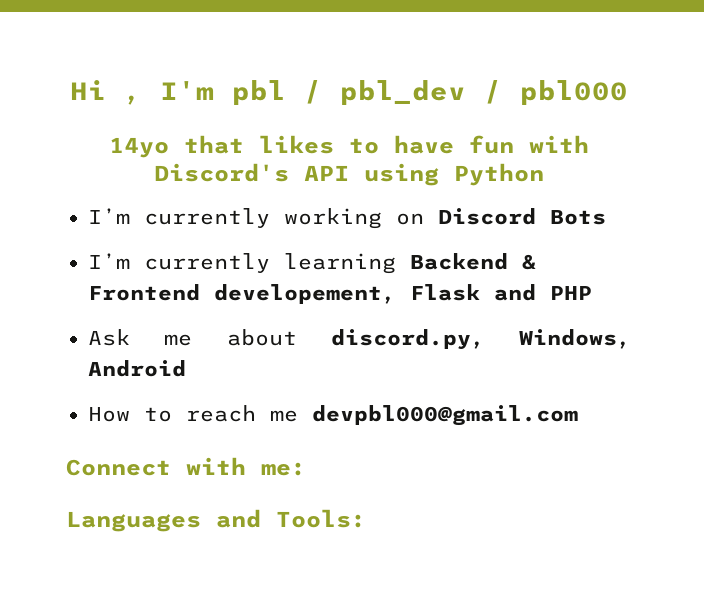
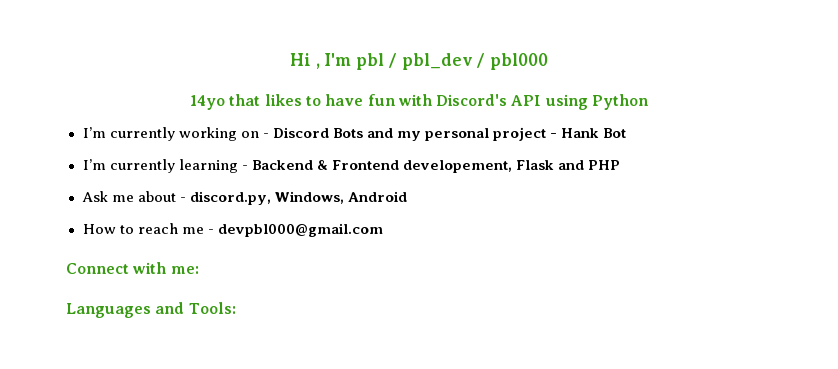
- I’m currently working on Discord Bots
+ I’m currently working on - Discord Bots and my personal project - Hank Bot
- I’m currently learning Backend & Frontend developement, Flask and PHP
+ I’m currently learning - Backend & Frontend developement, Flask and PHP
- Ask me about discord.py, Windows, Android
+ Ask me about - discord.py, Windows, Android
- How to reach me devpbl000@gmail.com
+ How to reach me - devpbl000@gmail.com

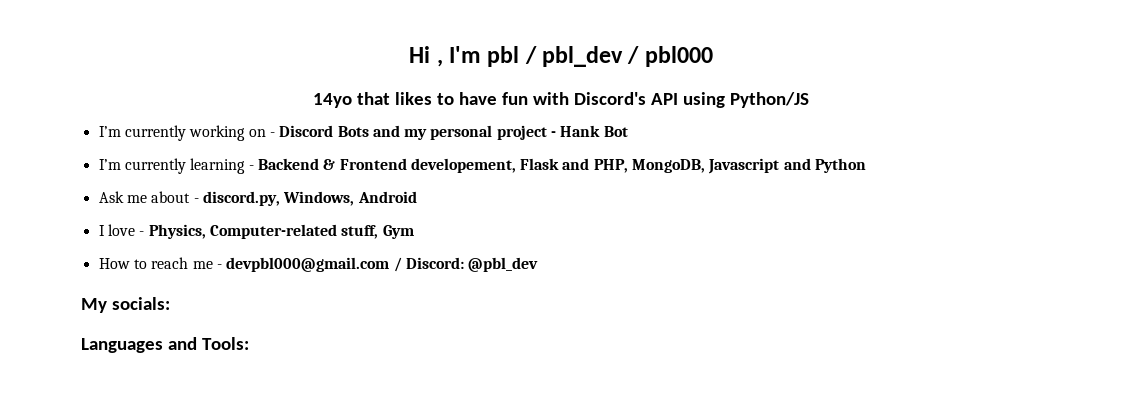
- 14yo that likes to have fun with Discord's API using Python
+ 14yo that likes to have fun with Discord's API using Python/JS
- I’m currently learning - Backend & Frontend developement, Flask and PHP
+ I’m currently learning - Backend & Frontend developement, Flask and PHP, MongoDB, Javascript and Python
+ I love - Physics, Computer-related stuff, Gym
- How to reach me - devpbl000@gmail.com
- Connect with me:
+ How to reach me - devpbl000@gmail.com / Discord: @pbl_dev
+ My socials:

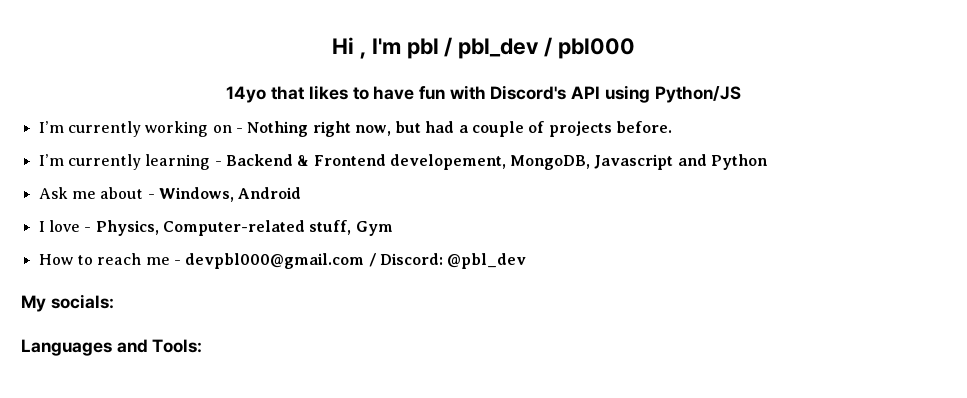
- I’m currently working on - Discord Bots and my personal project - Hank Bot
+ I’m currently working on - Nothing right now, but had a couple of projects before.
- I’m currently learning - Backend & Frontend developement, Flask and PHP, MongoDB, Javascript and Python
+ I’m currently learning - Backend & Frontend developement, MongoDB, Javascript and Python
- Ask me about - discord.py, Windows, Android
+ Ask me about - Windows, Android

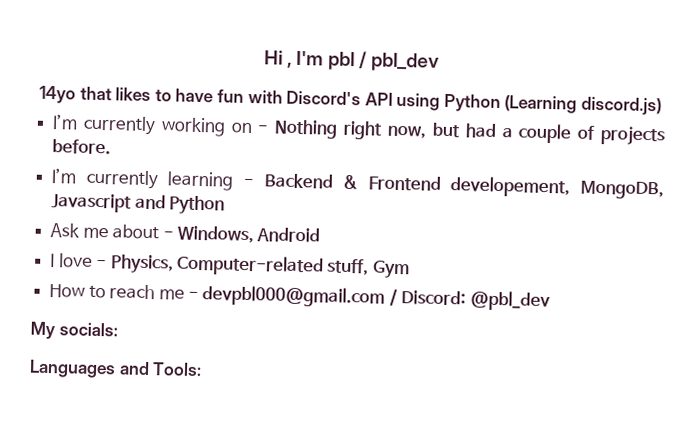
- Hi , I'm pbl / pbl_dev / pbl000
+ Hi , I'm pbl / pbl_dev
- 14yo that likes to have fun with Discord's API using Python/JS
+ 14yo that likes to have fun with Discord's API using Python (Learning discord.js)

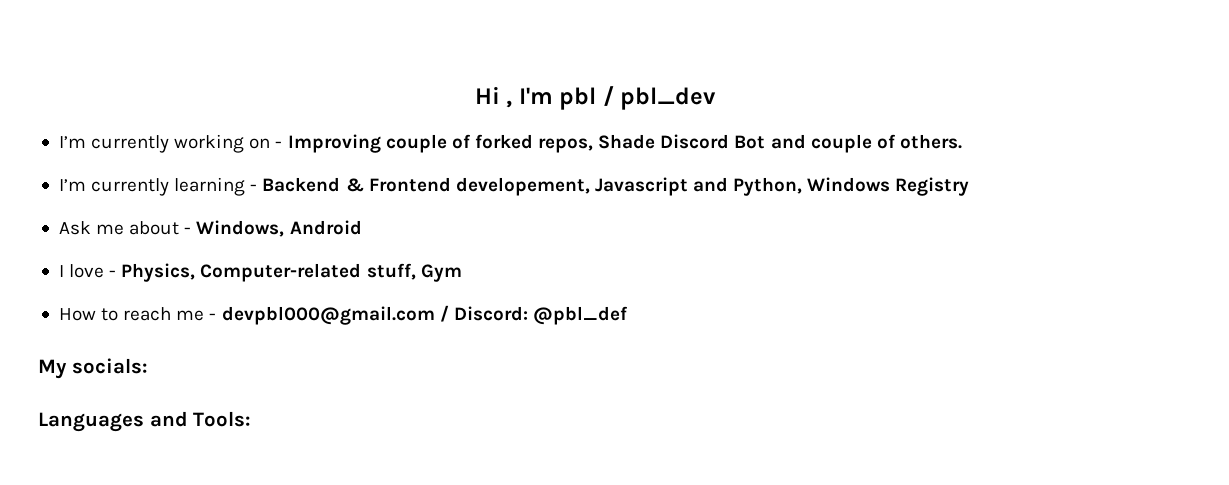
- 14yo that likes to have fun with Discord's API using Python (Learning discord.js)
- I’m currently working on - Nothing right now, but had a couple of projects before.
+ I’m currently working on - Improving couple of forked repos, Shade Discord Bot and couple of others.
- I’m currently learning - Backend & Frontend developement, MongoDB, Javascript and Python
+ I’m currently learning - Backend & Frontend developement, Javascript and Python, Windows Registry
- How to reach me - devpbl000@gmail.com / Discord: @pbl_dev
+ How to reach me - devpbl000@gmail.com / Discord: @pbl_def

